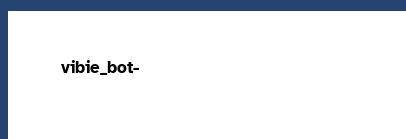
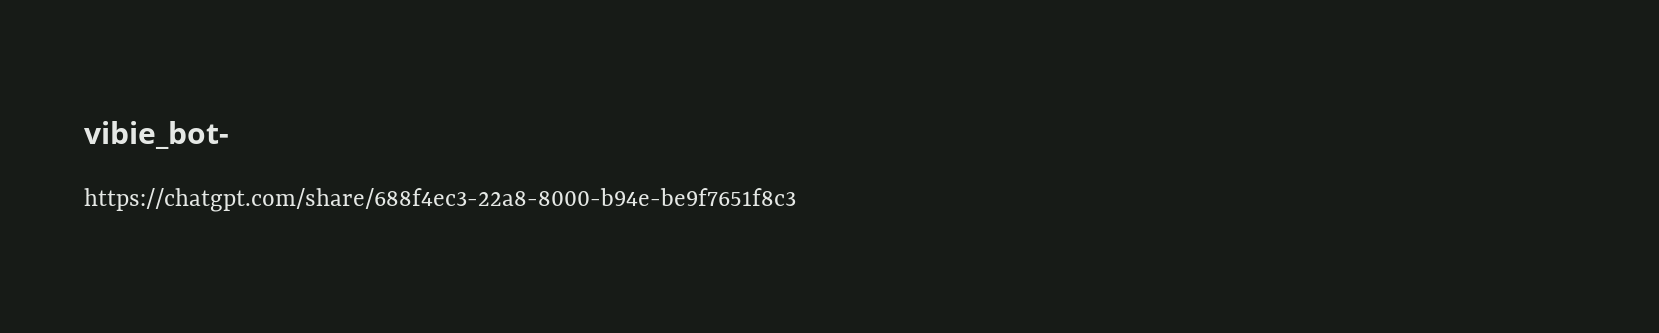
+ https://chatgpt.com/share/688f4ec3-22a8-8000-b94e-be9f7651f8c3

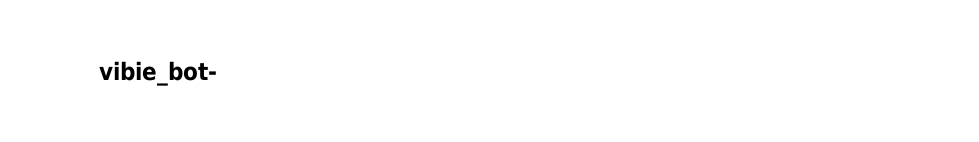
- https://chatgpt.com/share/688f4ec3-22a8-8000-b94e-be9f7651f8c3

